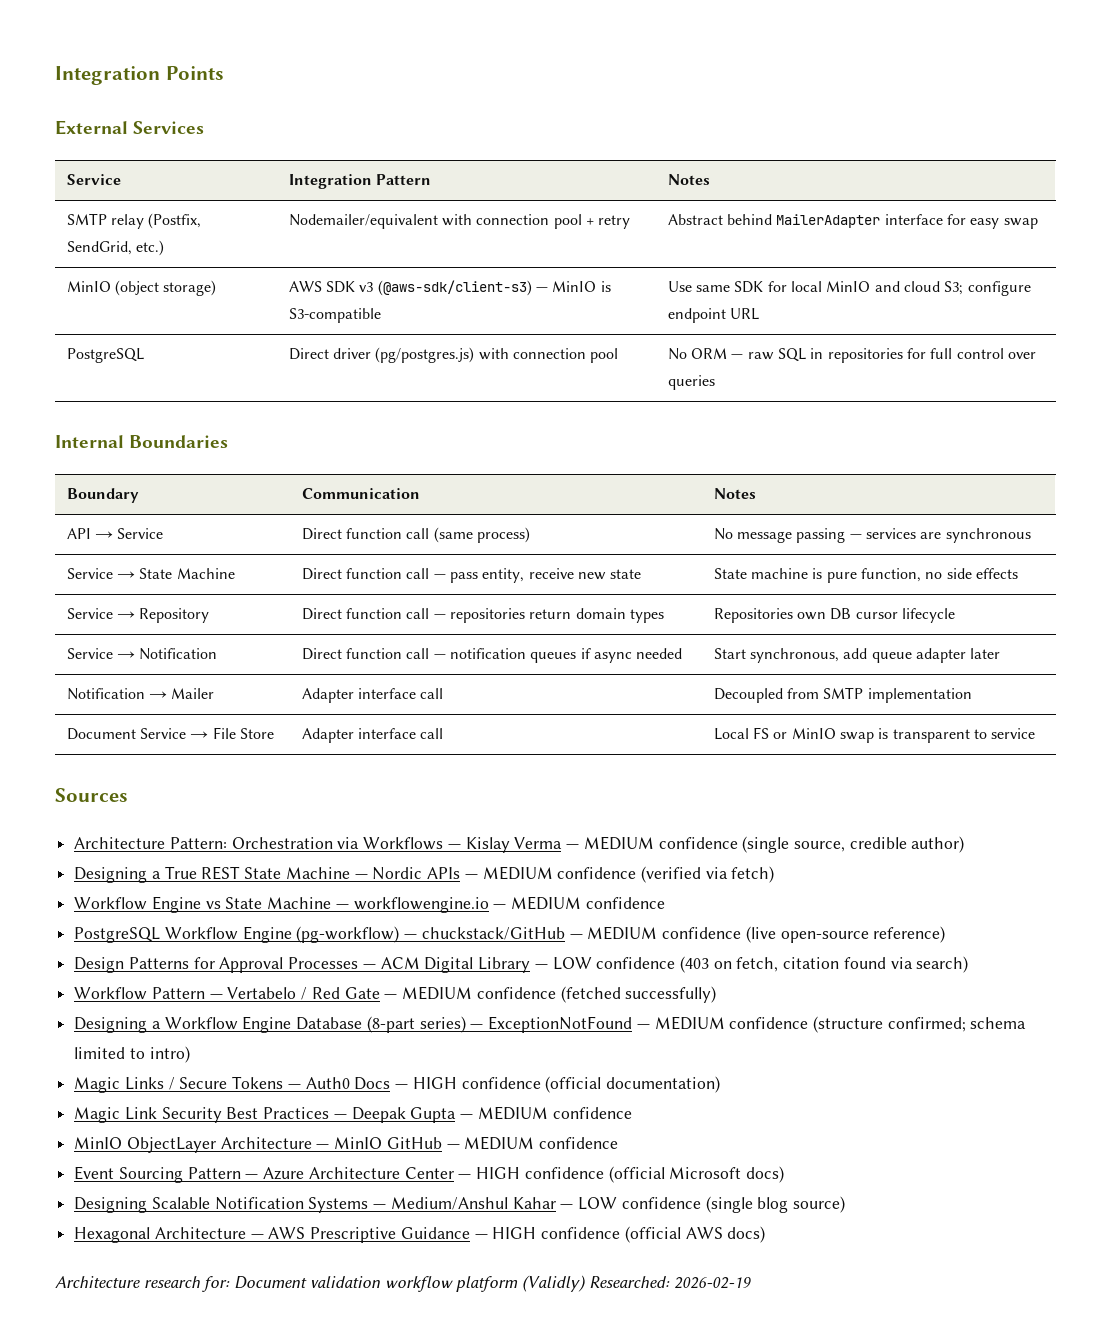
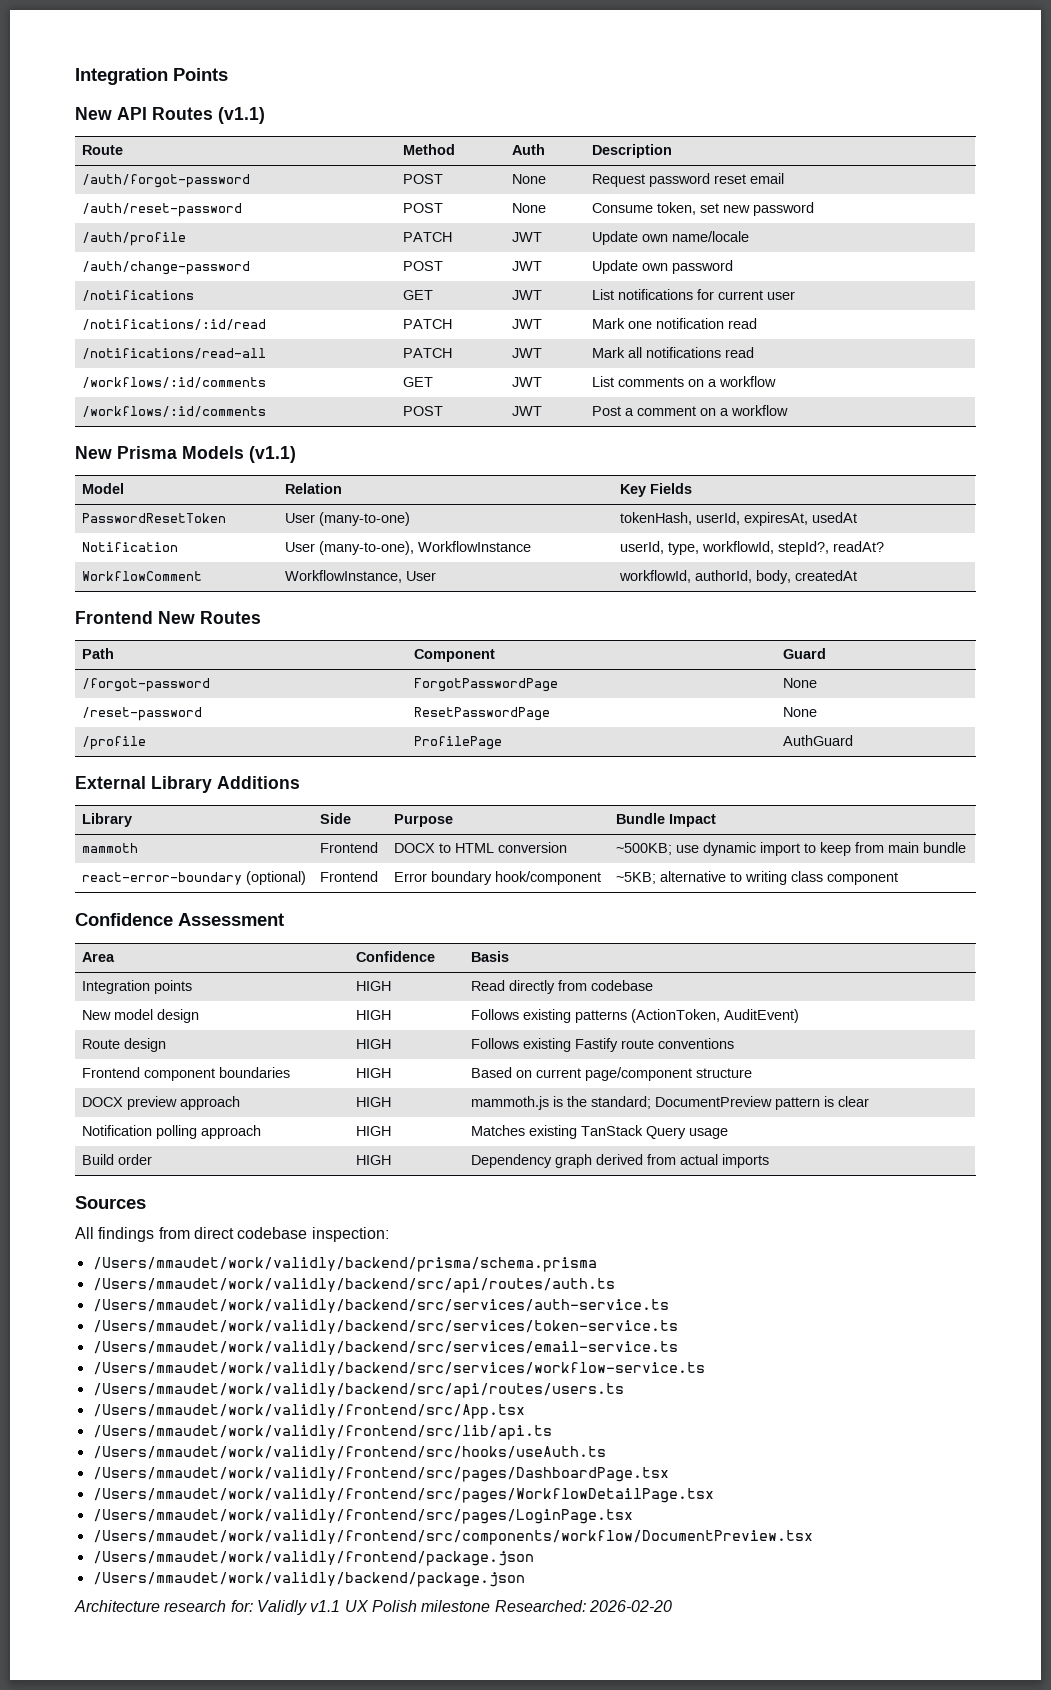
- External Services
- Service | Integration Pattern | Notes
- SMTP relay (Postfix, SendGrid, etc.) | Nodemailer/equivalent with connection pool + retry | Abstract behind MailerAdapter interface for easy swap
- MinIO (object storage) | AWS SDK v3 (@aws-sdk/client-s3) — MinIO is S3-compatible | Use same SDK for local MinIO and cloud S3; configure endpoint URL
- PostgreSQL | Direct driver (pg/postgres.js) with connection pool | No ORM — raw SQL in repositories for full control over queries
- Internal Boundaries
- Boundary | Communication | Notes
- API → Service | Direct function call (same process) | No message passing — services are synchronous
- Service → State Machine | Direct function call — pass entity, receive new state | State machine is pure function, no side effects
- Service → Repository | Direct function call — repositories return domain types | Repositories own DB cursor lifecycle
- Service → Notification | Direct function call — notification queues if async needed | Start synchronous, add queue adapter later
- Notification → Mailer | Adapter interface call | Decoupled from SMTP implementation
- Document Service → File Store | Adapter interface call | Local FS or MinIO swap is transparent to service
+ New API Routes (v1.1)
+ Route | Method | Auth | Description
+ /auth/forgot-password | POST | None | Request password reset email
+ /auth/reset-password | POST | None | Consume token, set new password
+ /auth/profile | PATCH | JWT | Update own name/locale
+ /auth/change-password | POST | JWT | Update own password
+ /notifications | GET | JWT | List notifications for current user
+ /notifications/:id/read | PATCH | JWT | Mark one notification read
+ /notifications/read-all | PATCH | JWT | Mark all notifications read
+ /workflows/:id/comments | GET | JWT | List comments on a workflow
+ /workflows/:id/comments | POST | JWT | Post a comment on a workflow
+ New Prisma Models (v1.1)
+ Model | Relation | Key Fields
+ PasswordResetToken | User (many-to-one) | tokenHash, userId, expiresAt, usedAt
+ Notification | User (many-to-one), WorkflowInstance | userId, type, workflowId, stepId?, readAt?
+ WorkflowComment | WorkflowInstance, User | workflowId, authorId, body, createdAt
+ Frontend New Routes
+ Path | Component | Guard
+ /forgot-password | ForgotPasswordPage | None
+ /reset-password | ResetPasswordPage | None
+ /profile | ProfilePage | AuthGuard
+ External Library Additions
+ Library | Side | Purpose | Bundle Impact
+ mammoth | Frontend | DOCX to HTML conversion | ~500KB; use dynamic import to keep from main bundle
+ react-error-boundary (optional) | Frontend | Error boundary hook/component | ~5KB; alternative to writing class component
+ Confidence Assessment
+ Area | Confidence | Basis
+ Integration points | HIGH | Read directly from codebase
+ New model design | HIGH | Follows existing patterns (ActionToken, AuditEvent)
+ Route design | HIGH | Follows existing Fastify route conventions
+ Frontend component boundaries | HIGH | Based on current page/component structure
+ DOCX preview approach | HIGH | mammoth.js is the standard; DocumentPreview pattern is clear
+ Notification polling approach | HIGH | Matches existing TanStack Query usage
+ Build order | HIGH | Dependency graph derived from actual imports
  Sources
- Architecture Pattern: Orchestration via Workflows — Kislay Verma — MEDIUM confidence (single source, credible author)
- Designing a True REST State Machine — Nordic APIs — MEDIUM confidence (verified via fetch)
- Workflow Engine vs State Machine — workflowengine.io — MEDIUM confidence
- PostgreSQL Workflow Engine (pg-workflow) — chuckstack/GitHub — MEDIUM confidence (live open-source reference)
- Design Patterns for Approval Processes — ACM Digital Library — LOW confidence (403 on fetch, citation found via search)
- Workflow Pattern — Vertabelo / Red Gate — MEDIUM confidence (fetched successfully)
- Designing a Workflow Engine Database (8-part series) — ExceptionNotFound — MEDIUM confidence (structure confirmed; schema limited to intro)
- Magic Links / Secure Tokens — Auth0 Docs — HIGH confidence (official documentation)
- Magic Link Security Best Practices — Deepak Gupta — MEDIUM confidence
- MinIO ObjectLayer Architecture — MinIO GitHub — MEDIUM confidence
- Event Sourcing Pattern — Azure Architecture Center — HIGH confidence (official Microsoft docs)
- Designing Scalable Notification Systems — Medium/Anshul Kahar — LOW confidence (single blog source)
- Hexagonal Architecture — AWS Prescriptive Guidance — HIGH confidence (official AWS docs)
- Architecture research for: Document validation workflow platform (Validly) Researched: 2026-02-19
+ All findings from direct codebase inspection:
+ /Users/mmaudet/work/validly/backend/prisma/schema.prisma
+ /Users/mmaudet/work/validly/backend/src/api/routes/auth.ts
+ /Users/mmaudet/work/validly/backend/src/services/auth-service.ts
+ /Users/mmaudet/work/validly/backend/src/services/token-service.ts
+ /Users/mmaudet/work/validly/backend/src/services/email-service.ts
+ /Users/mmaudet/work/validly/backend/src/services/workflow-service.ts
+ /Users/mmaudet/work/validly/backend/src/api/routes/users.ts
+ /Users/mmaudet/work/validly/frontend/src/App.tsx
+ /Users/mmaudet/work/validly/frontend/src/lib/api.ts
+ /Users/mmaudet/work/validly/frontend/src/hooks/useAuth.ts
+ /Users/mmaudet/work/validly/frontend/src/pages/DashboardPage.tsx
+ /Users/mmaudet/work/validly/frontend/src/pages/WorkflowDetailPage.tsx
+ /Users/mmaudet/work/validly/frontend/src/pages/LoginPage.tsx
+ /Users/mmaudet/work/validly/frontend/src/components/workflow/DocumentPreview.tsx
+ /Users/mmaudet/work/validly/frontend/package.json
+ /Users/mmaudet/work/validly/backend/package.json
+ Architecture research for: Validly v1.1 UX Polish milestone Researched: 2026-02-20

